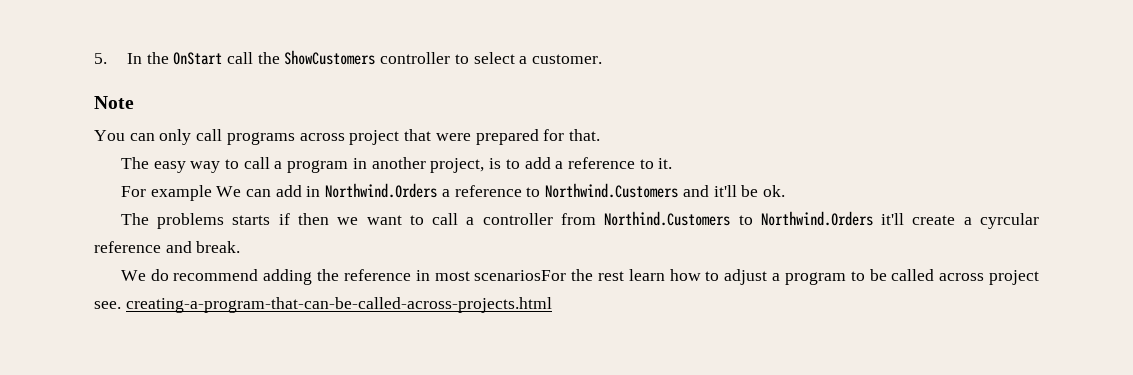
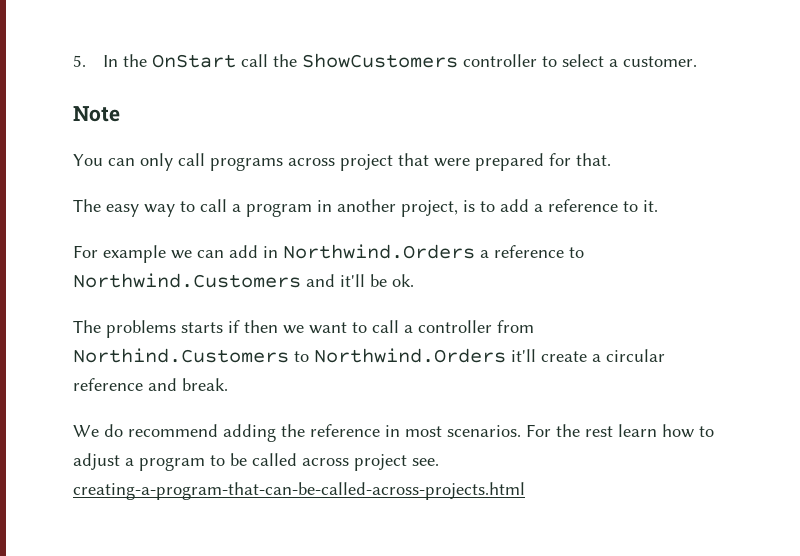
- For example We can add in Northwind.Orders a reference to Northwind.Customers and it'll be ok.
+ For example we can add in Northwind.Orders a reference to Northwind.Customers and it'll be ok.
- The problems starts if then we want to call a controller from Northind.Customers to Northwind.Orders it'll create a cyrcular reference and break.
+ The problems starts if then we want to call a controller from Northind.Customers to Northwind.Orders it'll create a circular reference and break.
- We do recommend adding the reference in most scenariosFor the rest learn how to adjust a program to be called across project see. creating-a-program-that-can-be-called-across-projects.html
+ We do recommend adding the reference in most scenarios. For the rest learn how to adjust a program to be called across project see. creating-a-program-that-can-be-called-across-projects.html

